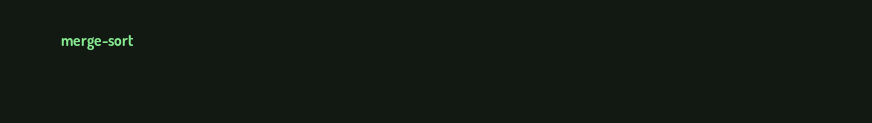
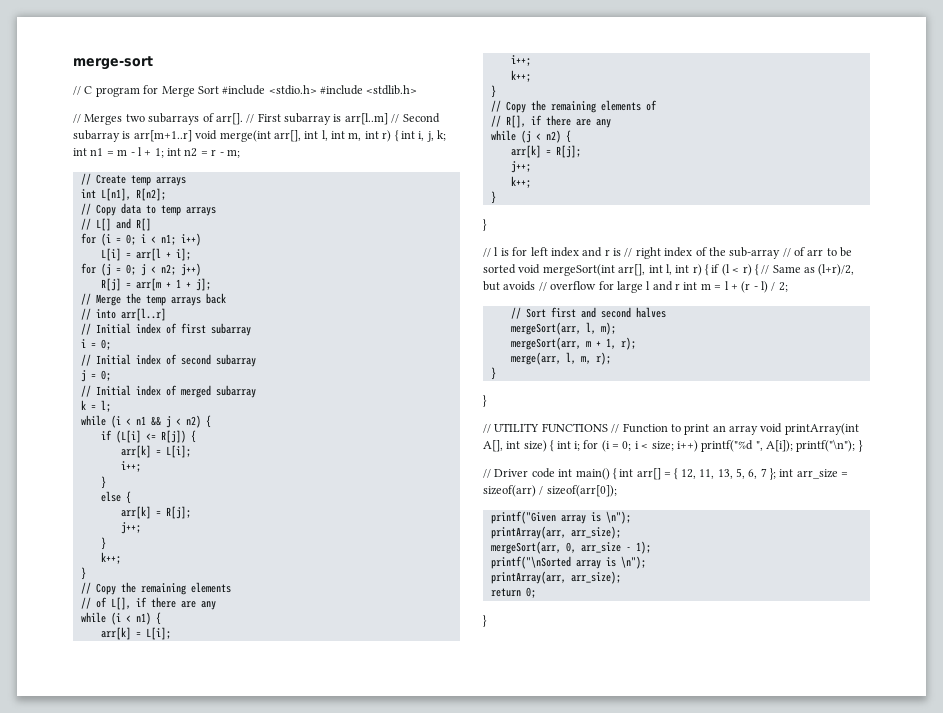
+ // C program for Merge Sort #include <stdio.h> #include <stdlib.h>
+ // Merges two subarrays of arr[]. // First subarray is arr[l..m] // Second subarray is arr[m+1..r] void merge(int arr[], int l, int m, int r) { int i, j, k; int n1 = m - l + 1; int n2 = r - m;
+ // Create temp arrays
+ int L[n1], R[n2];
+ // Copy data to temp arrays
+ // L[] and R[]
+ for (i = 0; i < n1; i++)
+ L[i] = arr[l + i];
+ for (j = 0; j < n2; j++)
+ R[j] = arr[m + 1 + j];
+ // Merge the temp arrays back
+ // into arr[l..r]
+ // Initial index of first subarray
+ i = 0;
+ // Initial index of second subarray
+ j = 0;
+ // Initial index of merged subarray
+ k = l;
+ while (i < n1 && j < n2) {
+ if (L[i] <= R[j]) {
+ arr[k] = L[i];
+ i++;
+ }
+ else {
+ arr[k] = R[j];
+ j++;
+ }
+ k++;
+ }
+ // Copy the remaining elements
+ // of L[], if there are any
+ while (i < n1) {
+ arr[k] = L[i];
+ i++;
+ k++;
+ }
+ // Copy the remaining elements of
+ // R[], if there are any
+ while (j < n2) {
+ arr[k] = R[j];
+ j++;
+ k++;
+ }
+ }
+ // l is for left index and r is // right index of the sub-array // of arr to be sorted void mergeSort(int arr[], int l, int r) { if (l < r) { // Same as (l+r)/2, but avoids // overflow for large l and r int m = l + (r - l) / 2;
+ // Sort first and second halves
+ mergeSort(arr, l, m);
+ mergeSort(arr, m + 1, r);
+ merge(arr, l, m, r);
+ }
+ }
+ // UTILITY FUNCTIONS // Function to print an array void printArray(int A[], int size) { int i; for (i = 0; i < size; i++) printf("%d ", A[i]); printf("\n"); }
+ // Driver code int main() { int arr[] = { 12, 11, 13, 5, 6, 7 }; int arr_size = sizeof(arr) / sizeof(arr[0]);
+ printf("Given array is \n");
+ printArray(arr, arr_size);
+ mergeSort(arr, 0, arr_size - 1);
+ printf("\nSorted array is \n");
+ printArray(arr, arr_size);
+ return 0;
+ }

